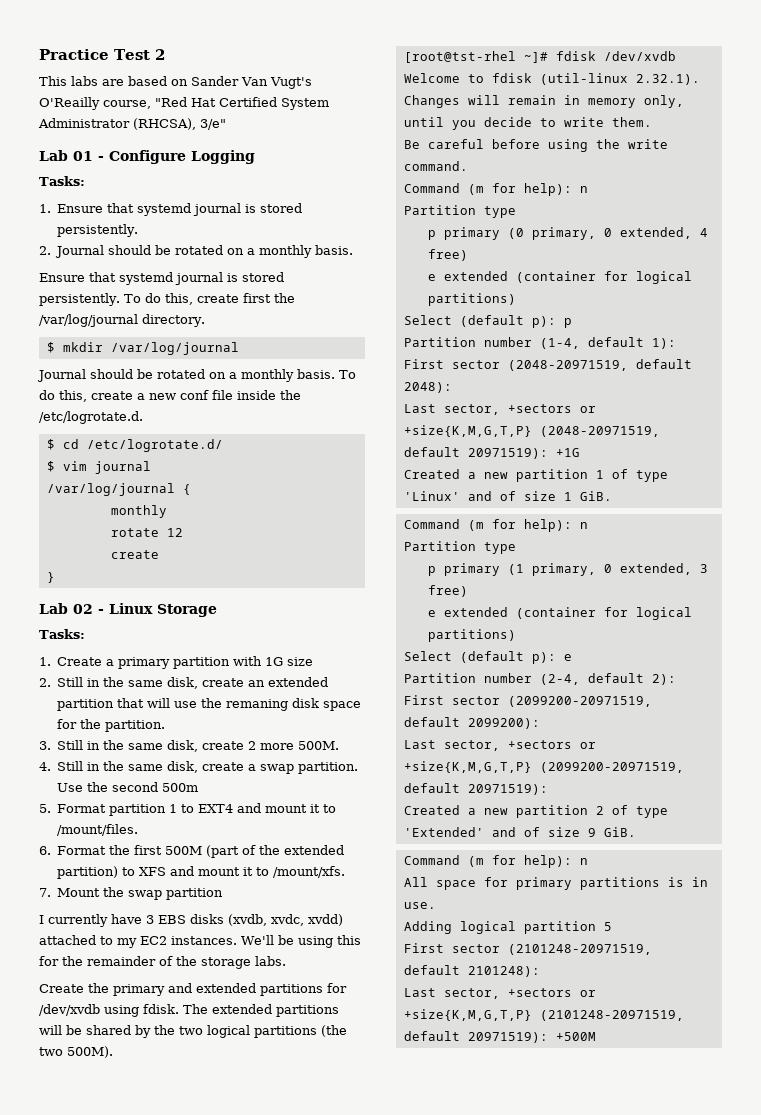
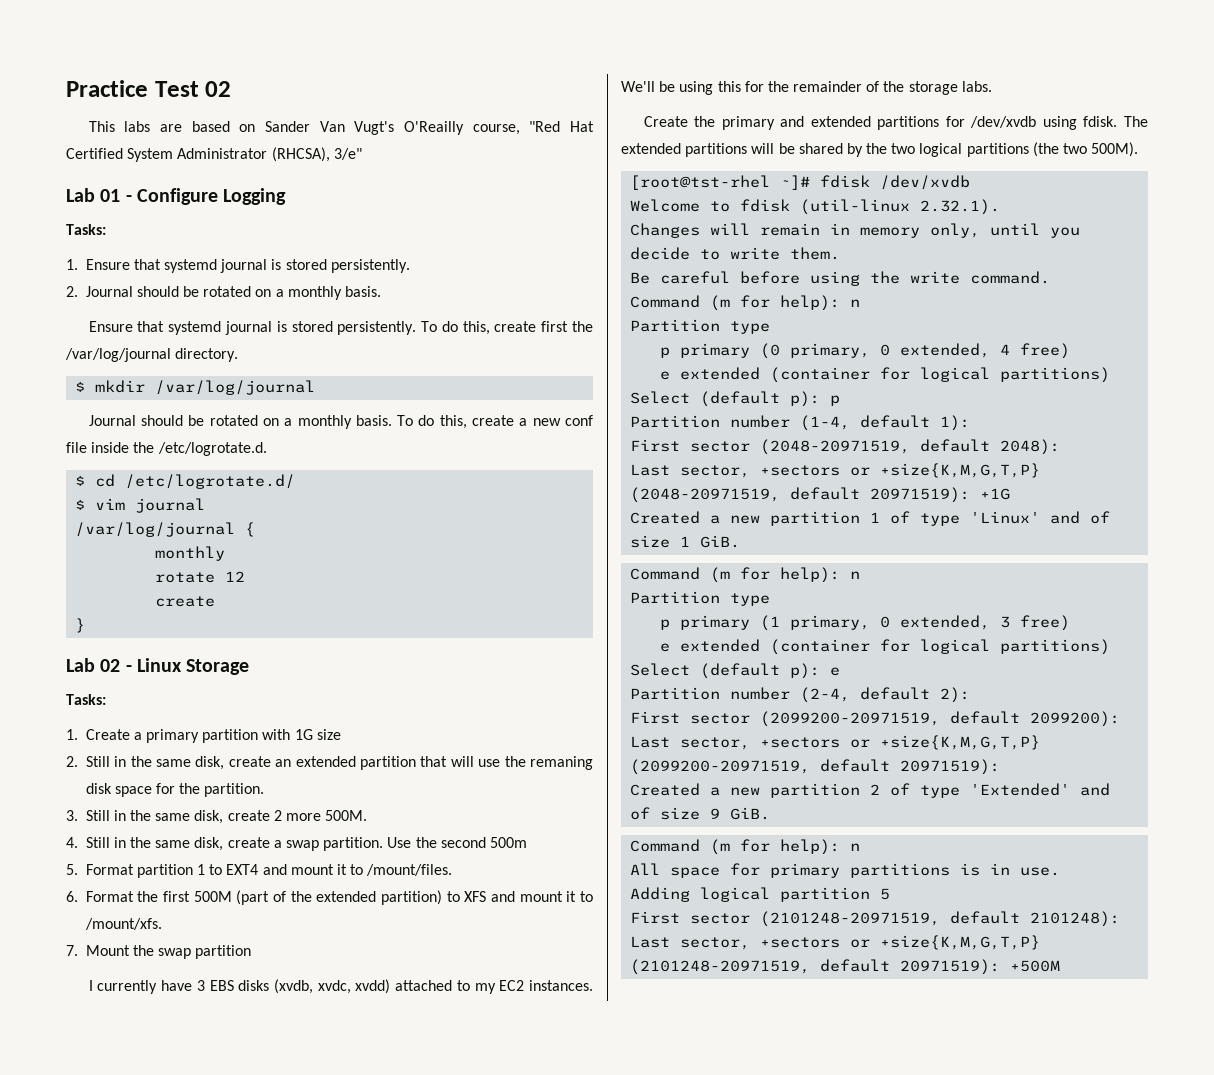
- Practice Test 2
+ Practice Test 02

